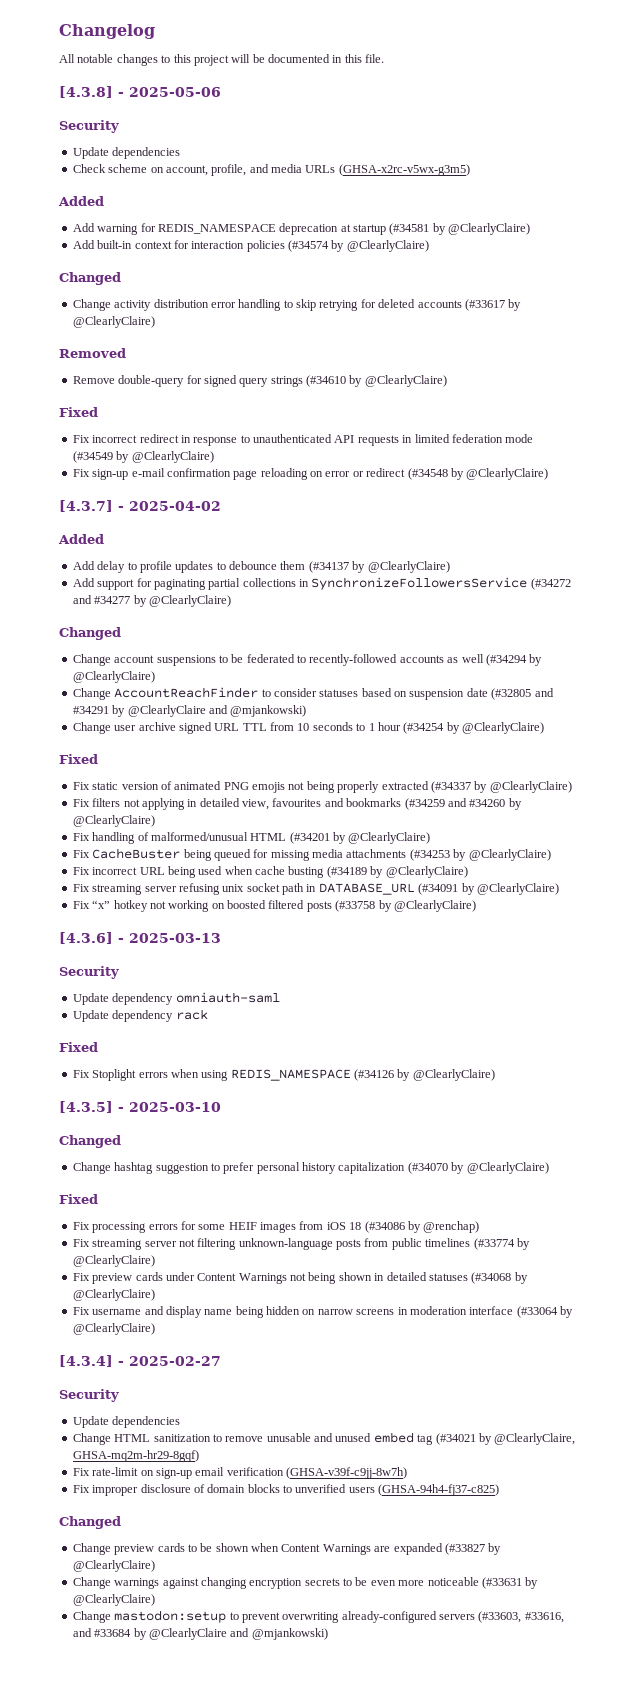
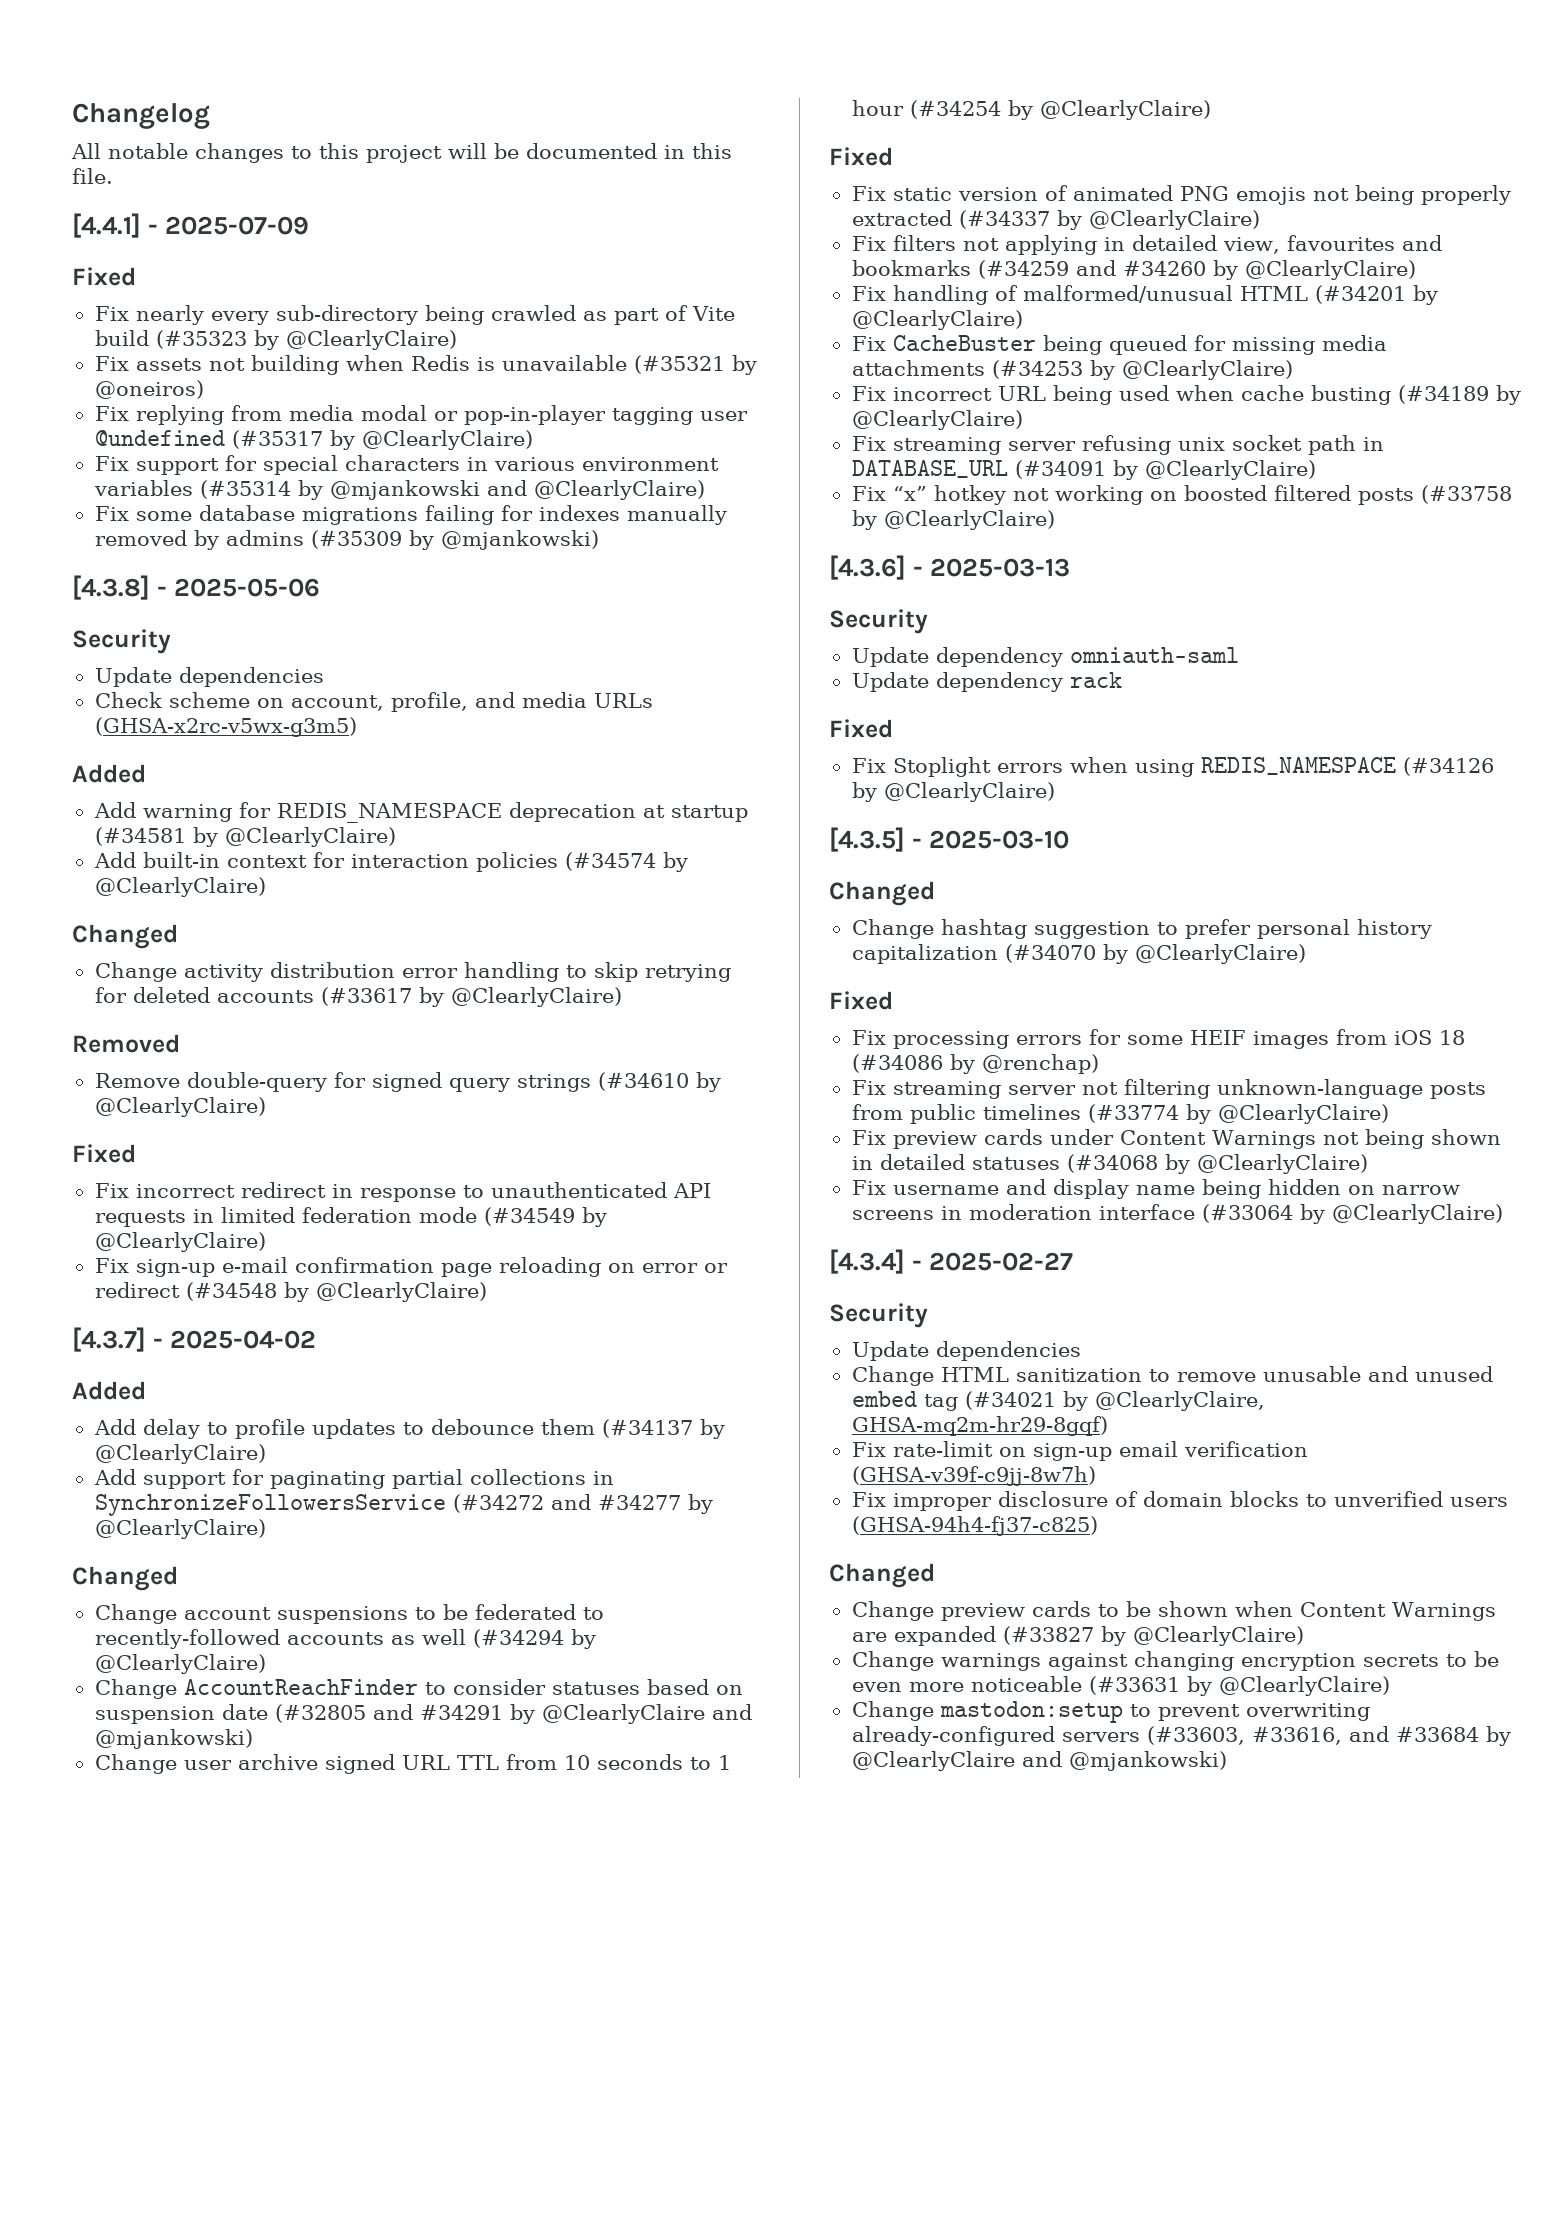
+ [4.4.1] - 2025-07-09
+ Fixed
+ Fix nearly every sub-directory being crawled as part of Vite build (#35323 by @ClearlyClaire)
+ Fix assets not building when Redis is unavailable (#35321 by @oneiros)
+ Fix replying from media modal or pop-in-player tagging user @undefined (#35317 by @ClearlyClaire)
+ Fix support for special characters in various environment variables (#35314 by @mjankowski and @ClearlyClaire)
+ Fix some database migrations failing for indexes manually removed by admins (#35309 by @mjankowski)

